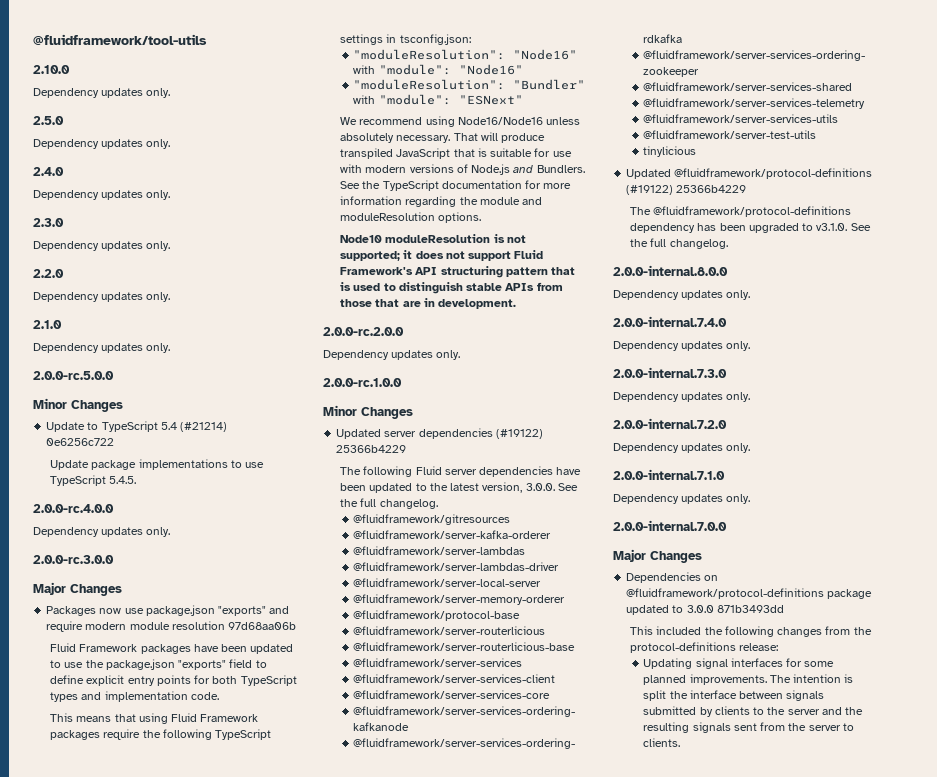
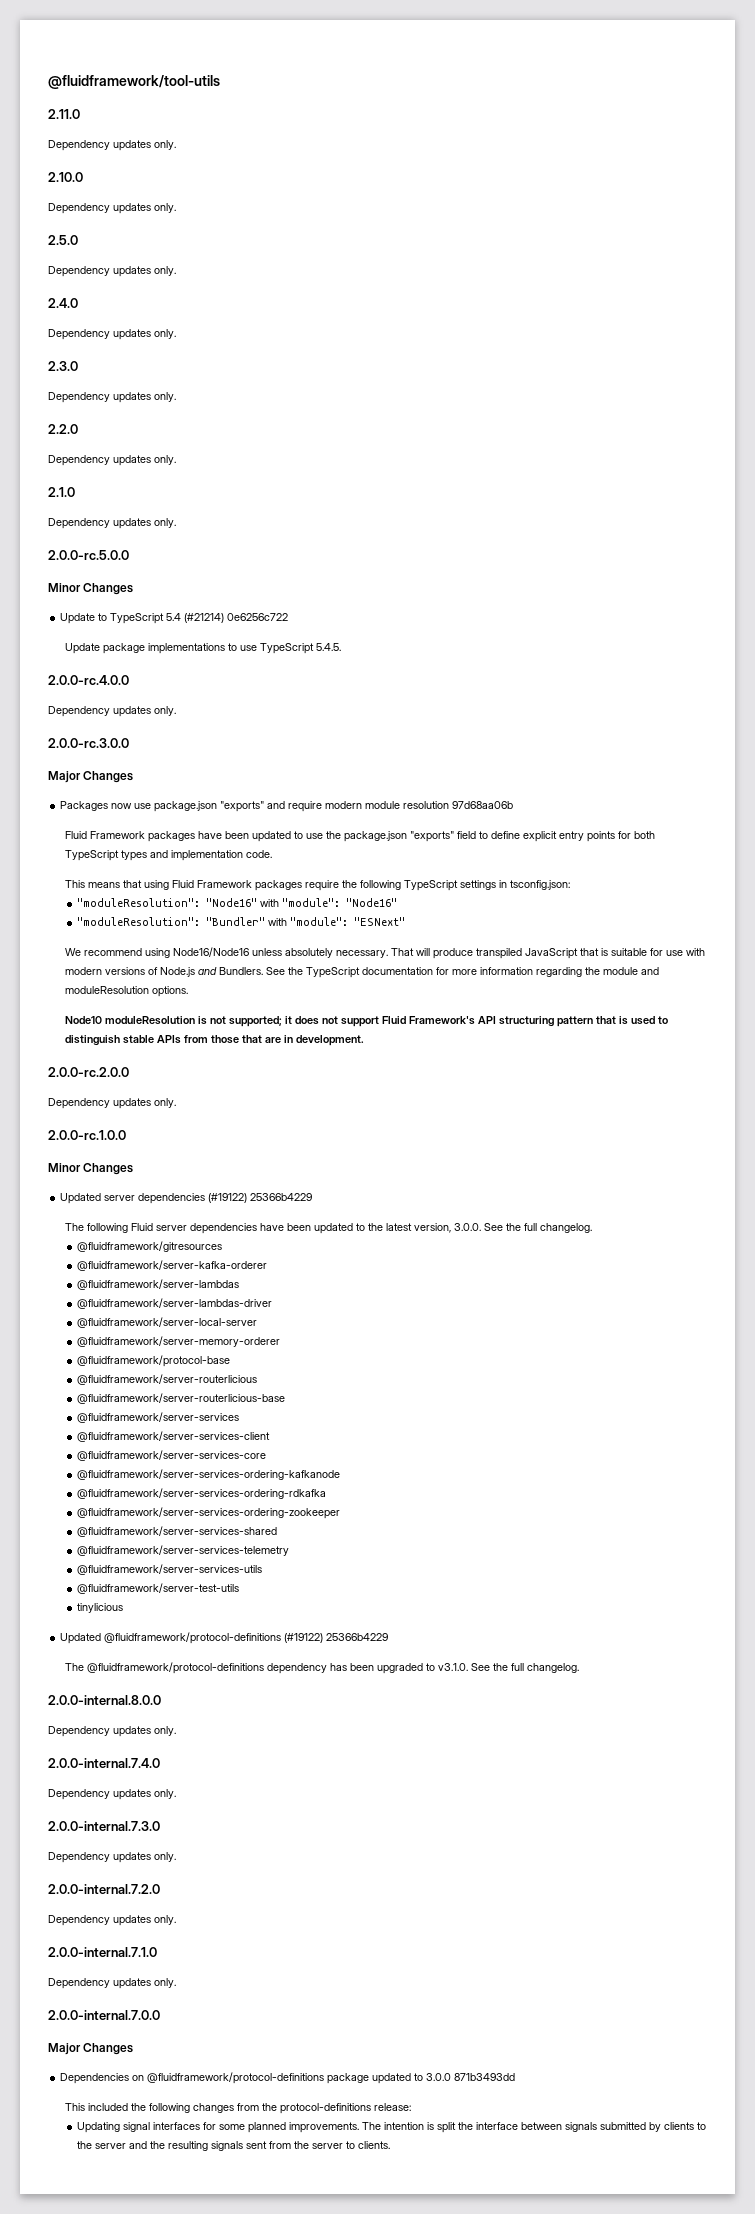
+ 2.11.0
+ Dependency updates only.

